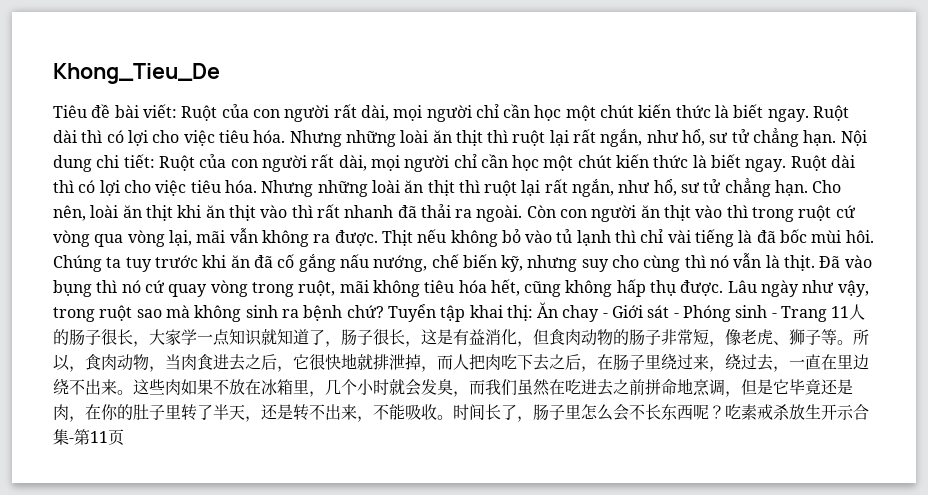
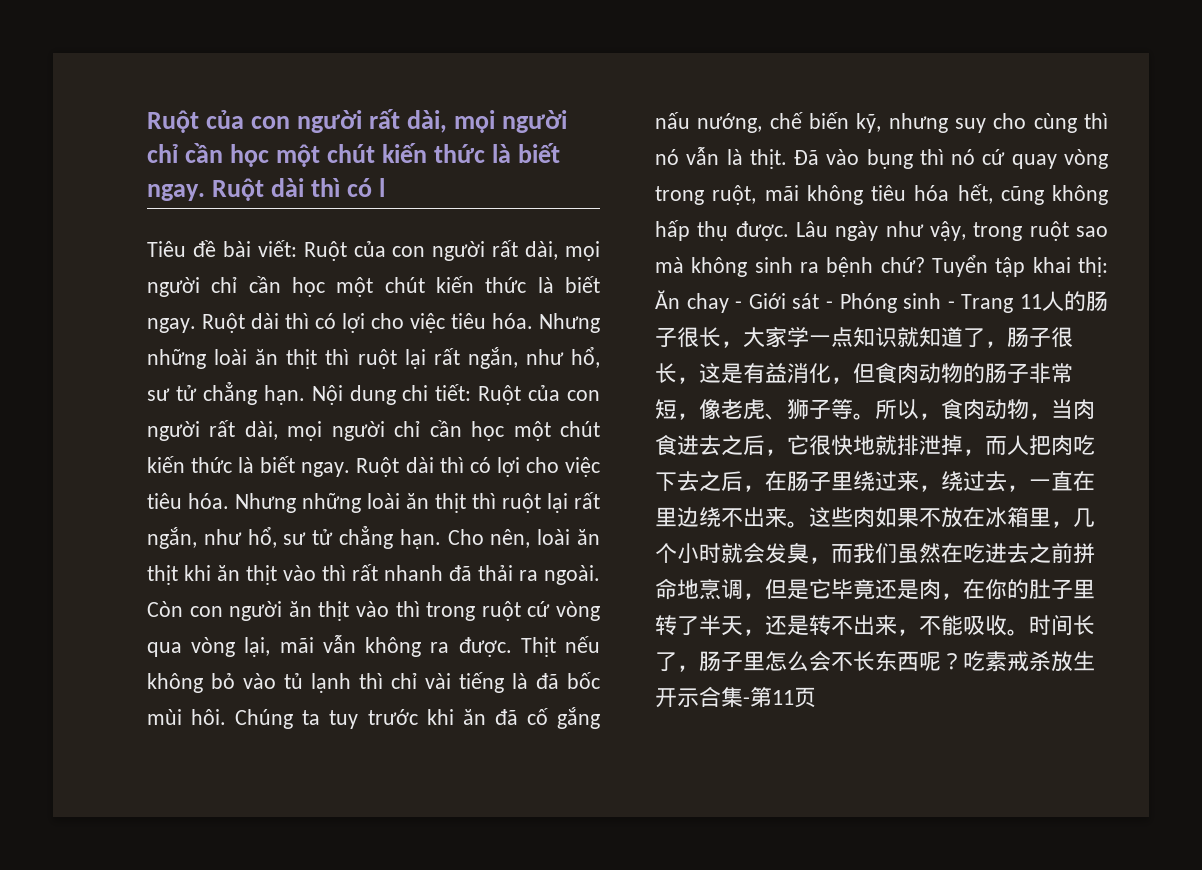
- Khong_Tieu_De
+ Ruột của con người rất dài, mọi người chỉ cần học một chút kiến thức là biết ngay. Ruột dài thì có l

